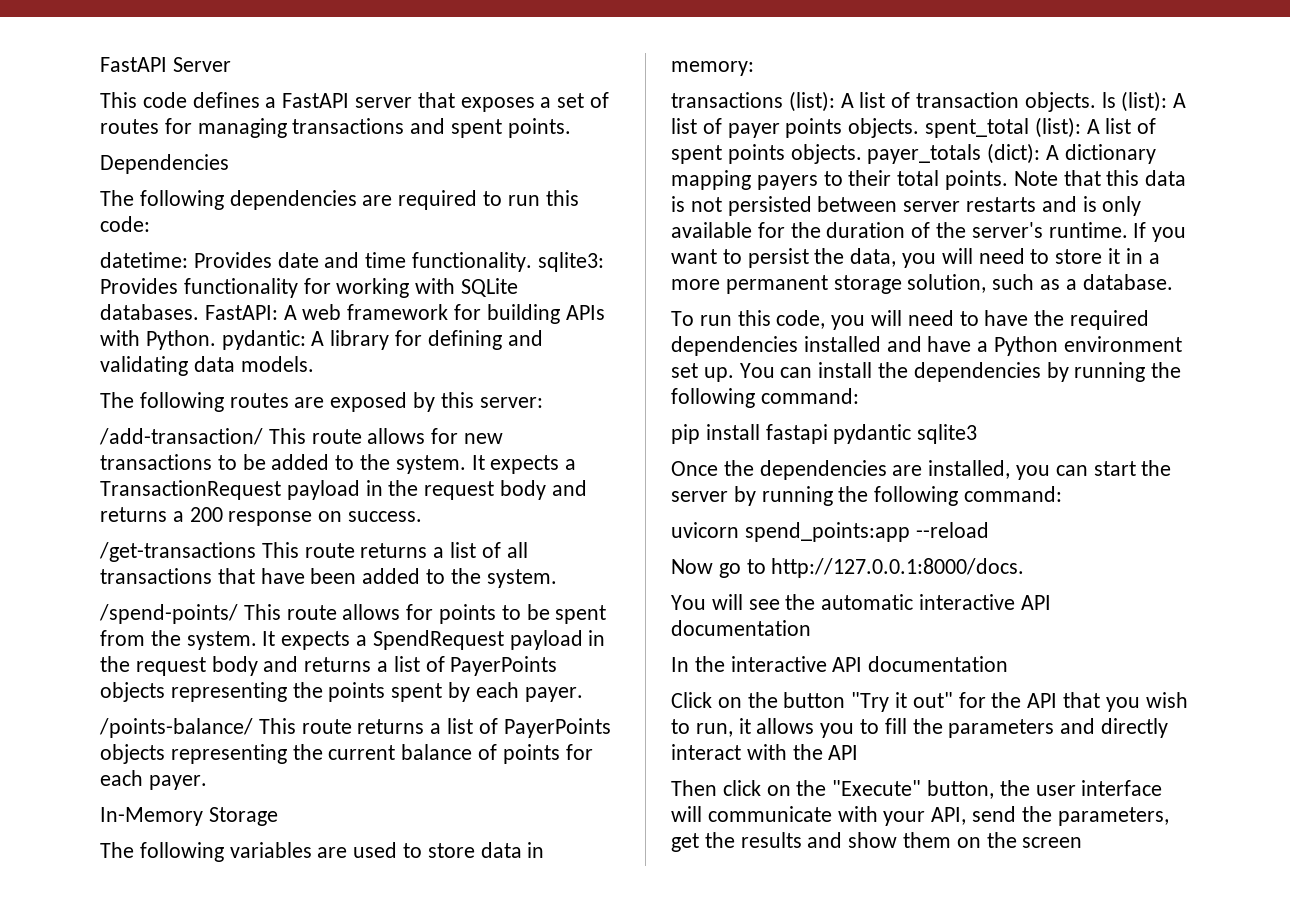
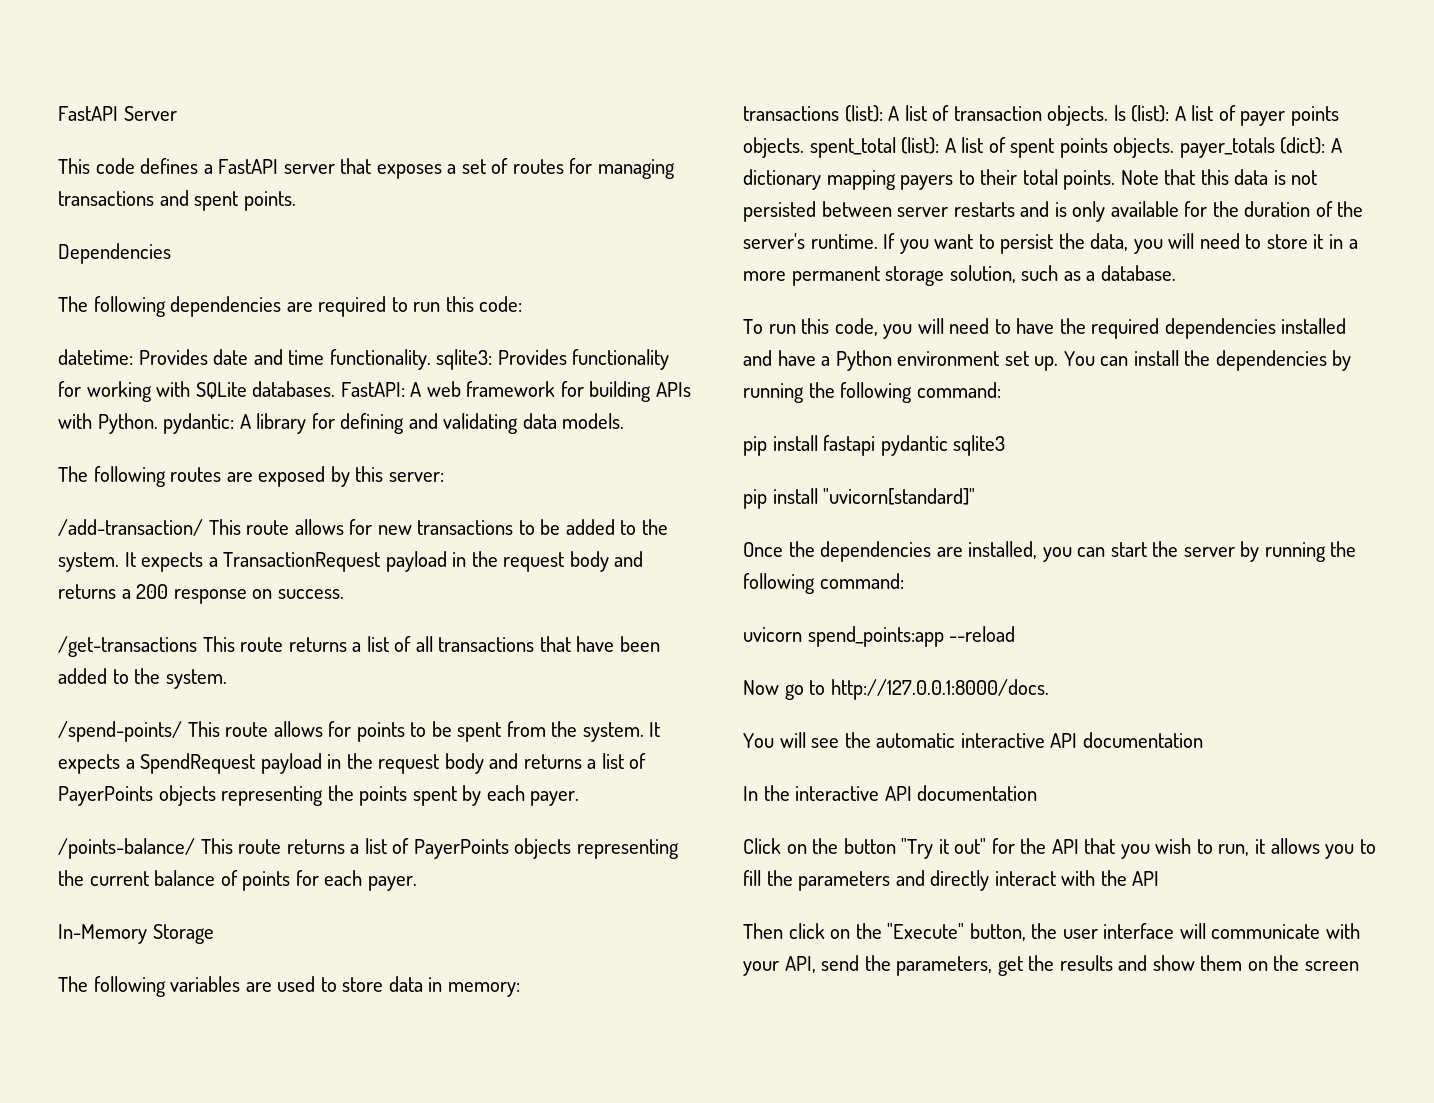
+ pip install "uvicorn[standard]"

